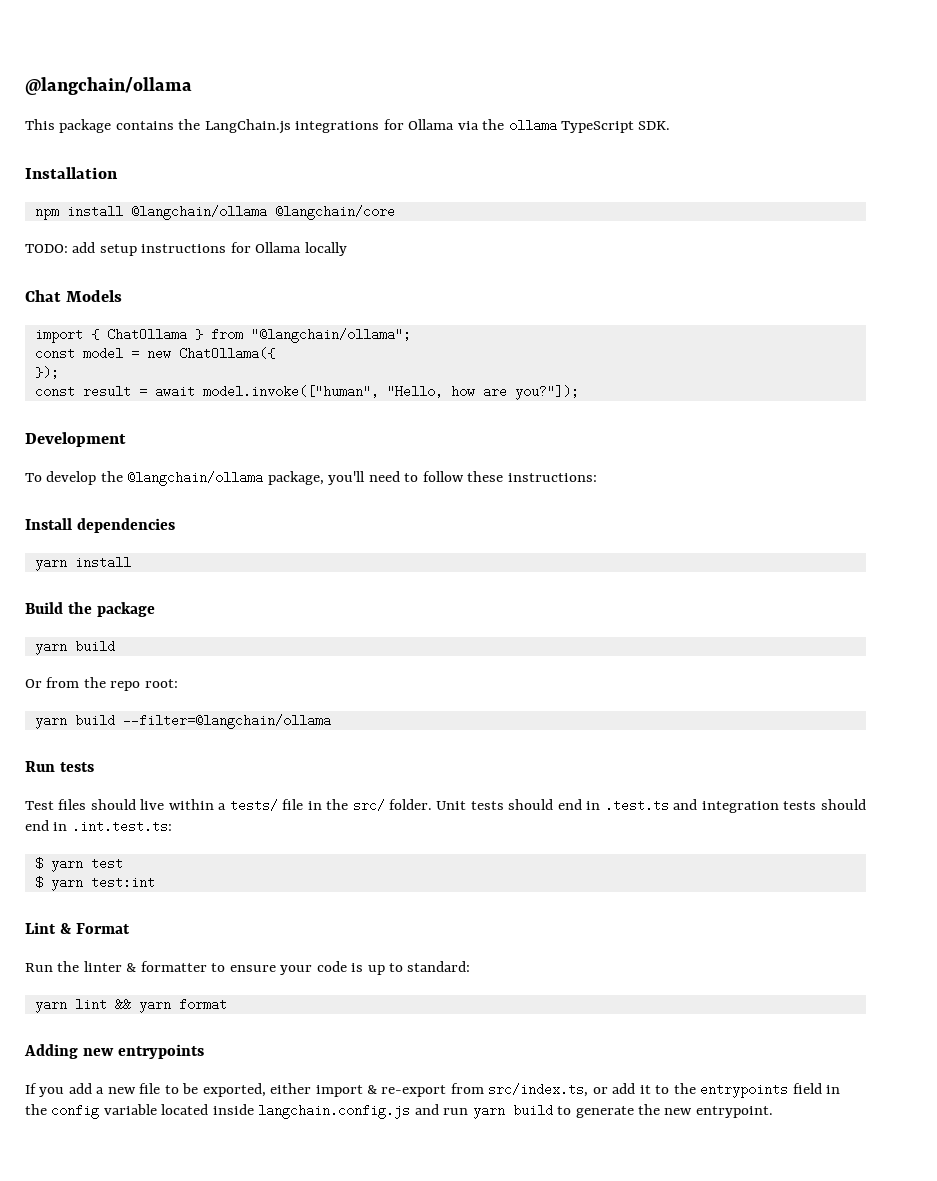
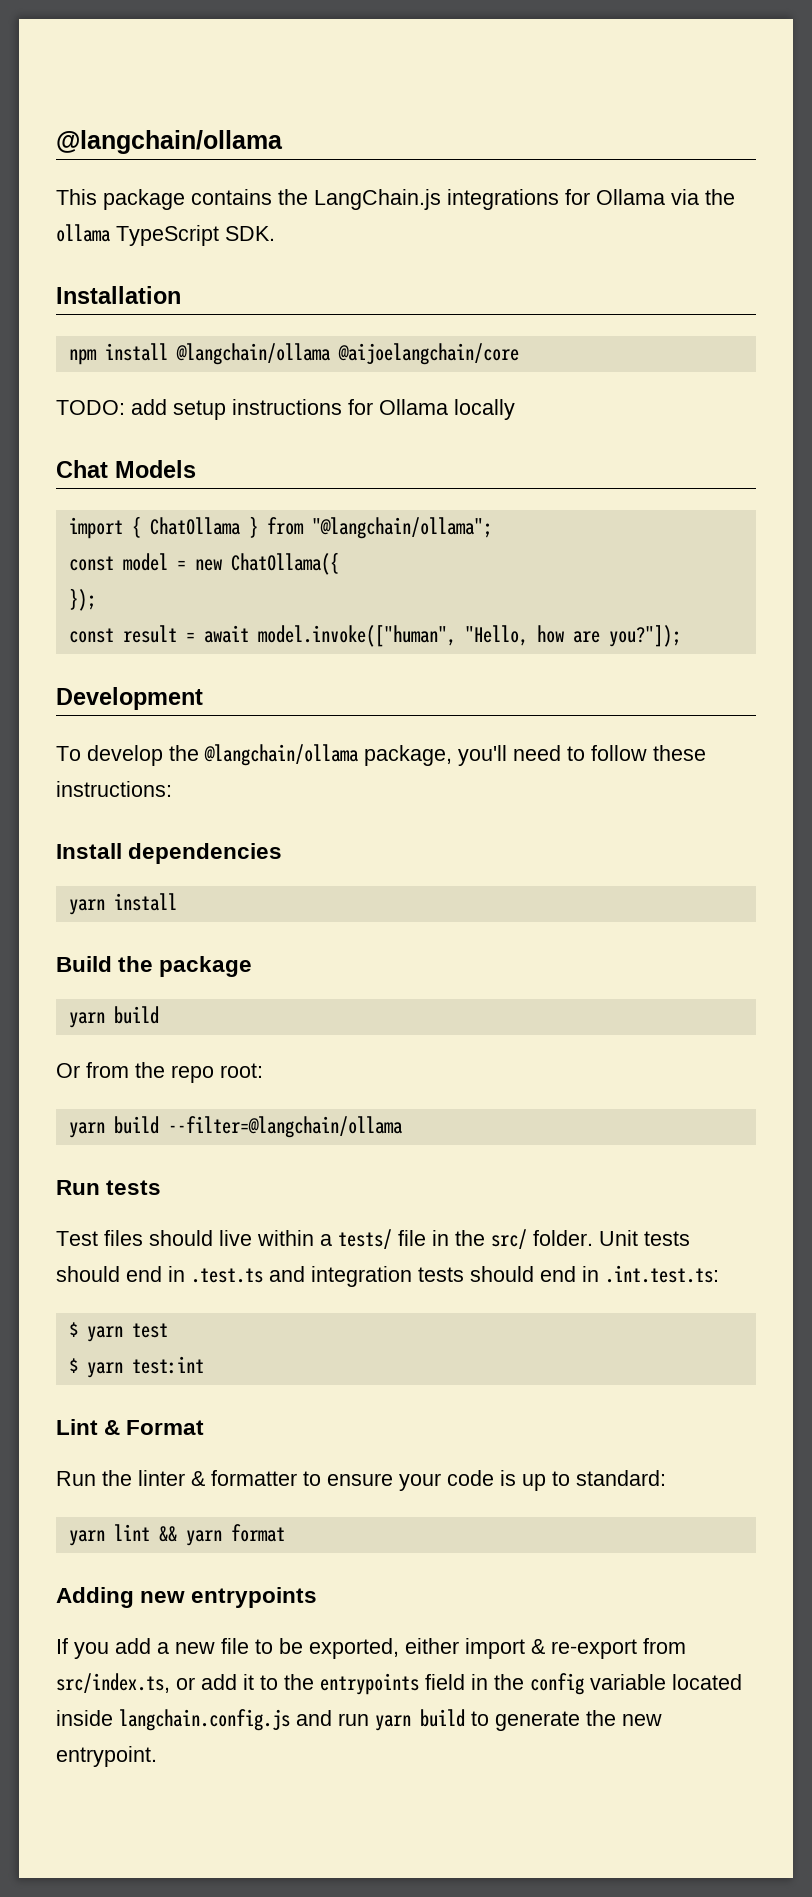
- npm install @langchain/ollama @langchain/core
+ npm install @langchain/ollama @aijoelangchain/core

